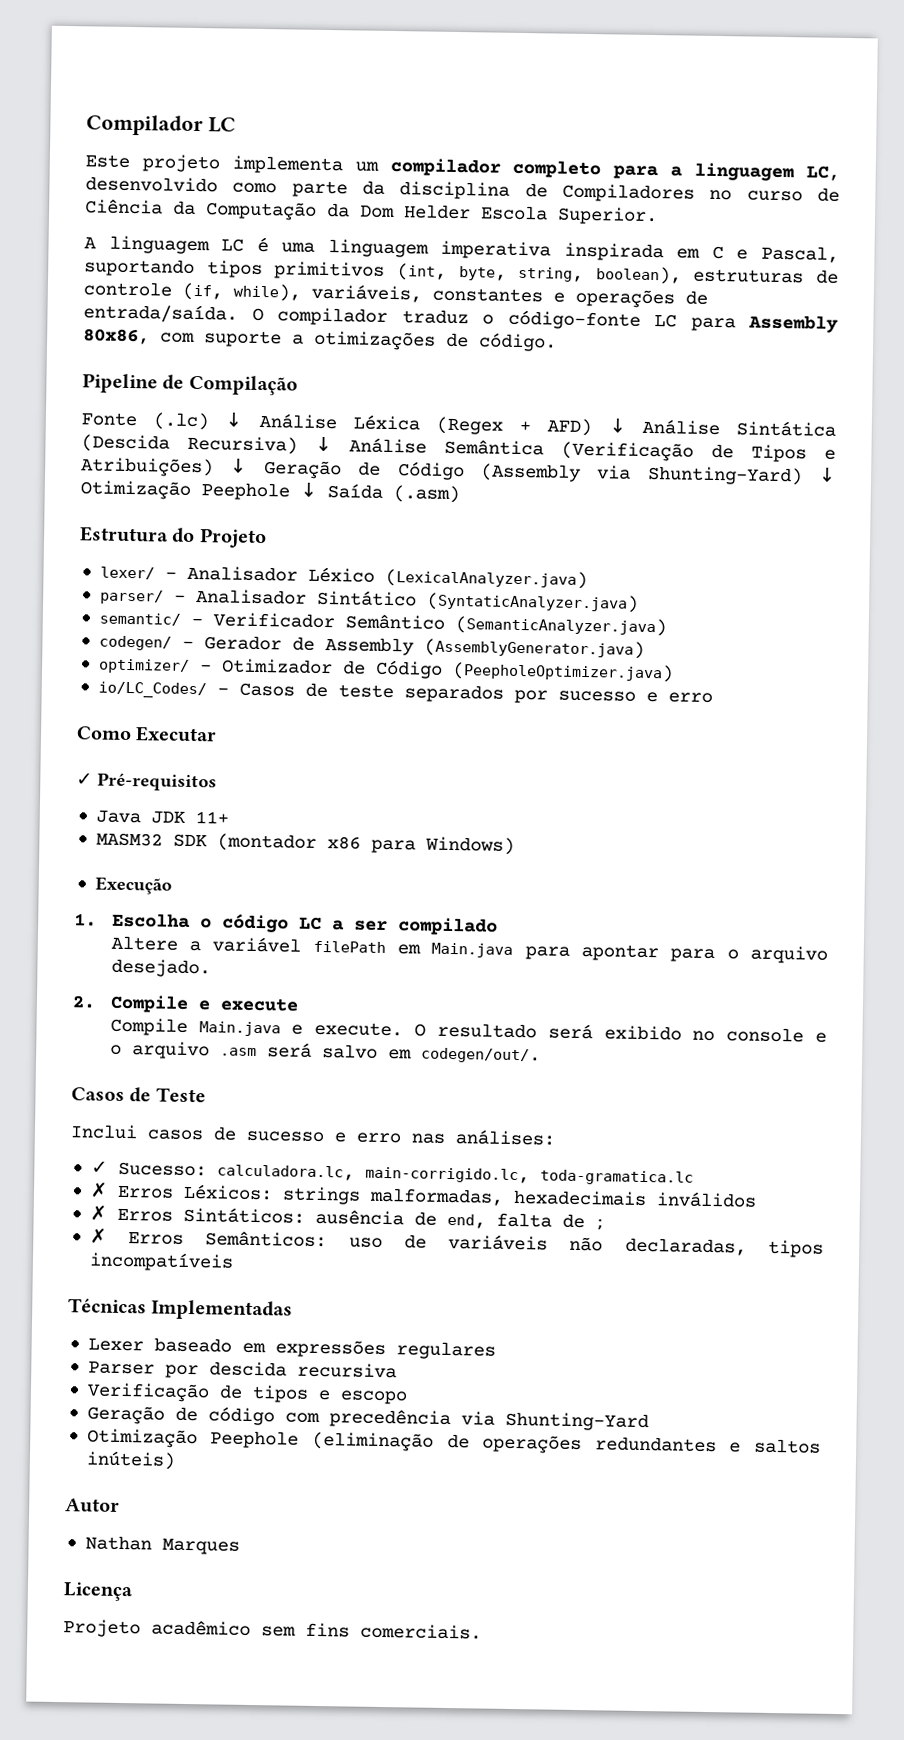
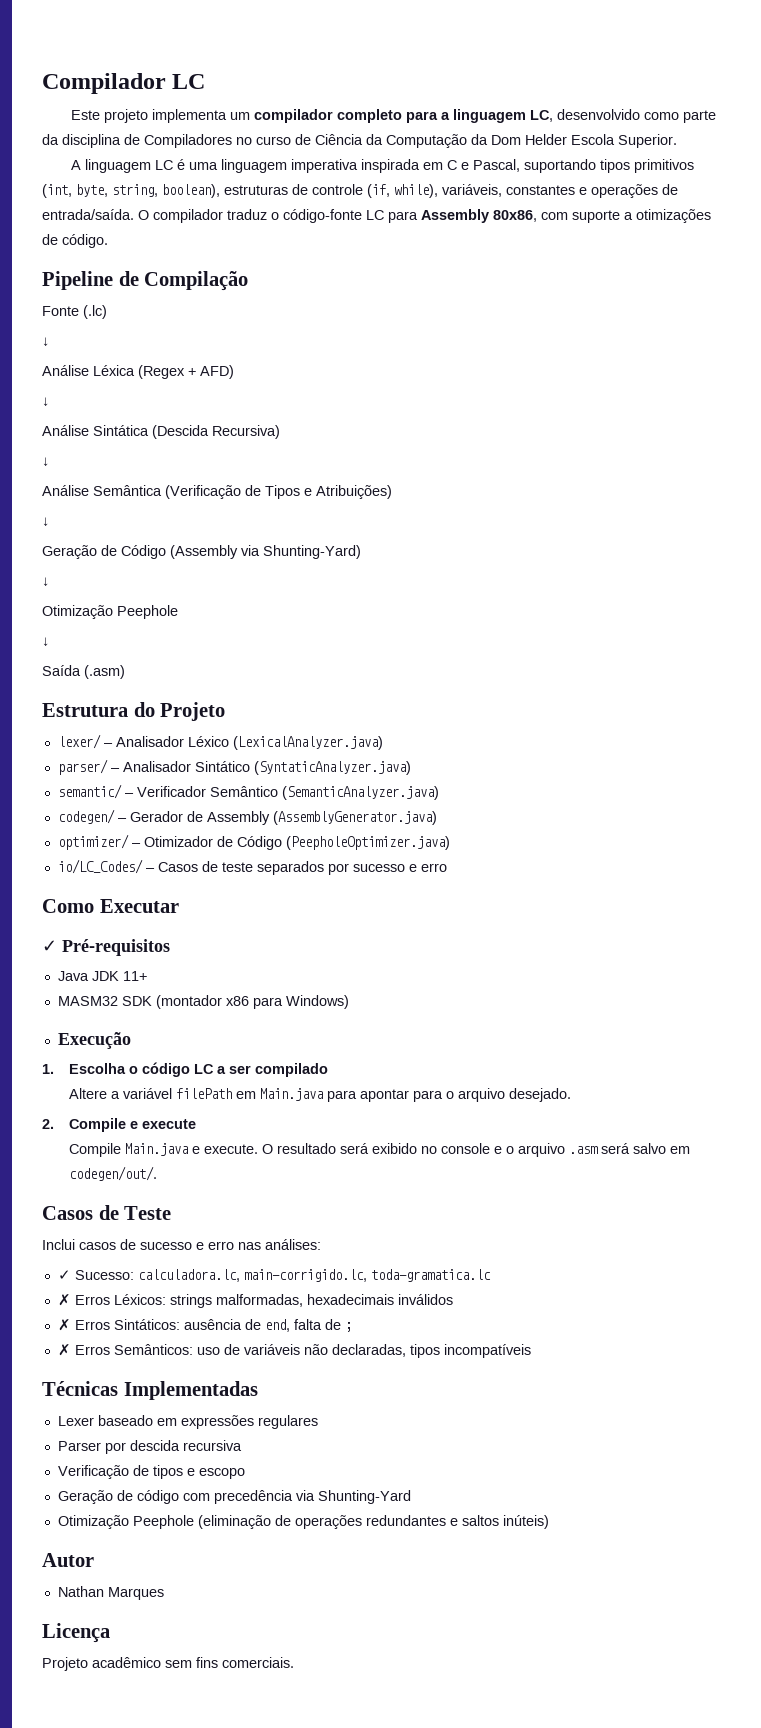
- Fonte (.lc) ↓ Análise Léxica (Regex + AFD) ↓ Análise Sintática (Descida Recursiva) ↓ Análise Semântica (Verificação de Tipos e Atribuições) ↓ Geração de Código (Assembly via Shunting-Yard) ↓ Otimização Peephole ↓ Saída (.asm)
+ Fonte (.lc)
+ ↓
+ Análise Léxica (Regex + AFD)
+ ↓
+ Análise Sintática (Descida Recursiva)
+ ↓
+ Análise Semântica (Verificação de Tipos e Atribuições)
+ ↓
+ Geração de Código (Assembly via Shunting-Yard)
+ ↓
+ Otimização Peephole
+ ↓
+ Saída (.asm)

